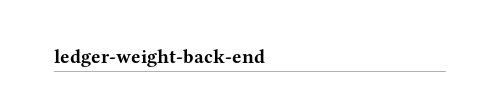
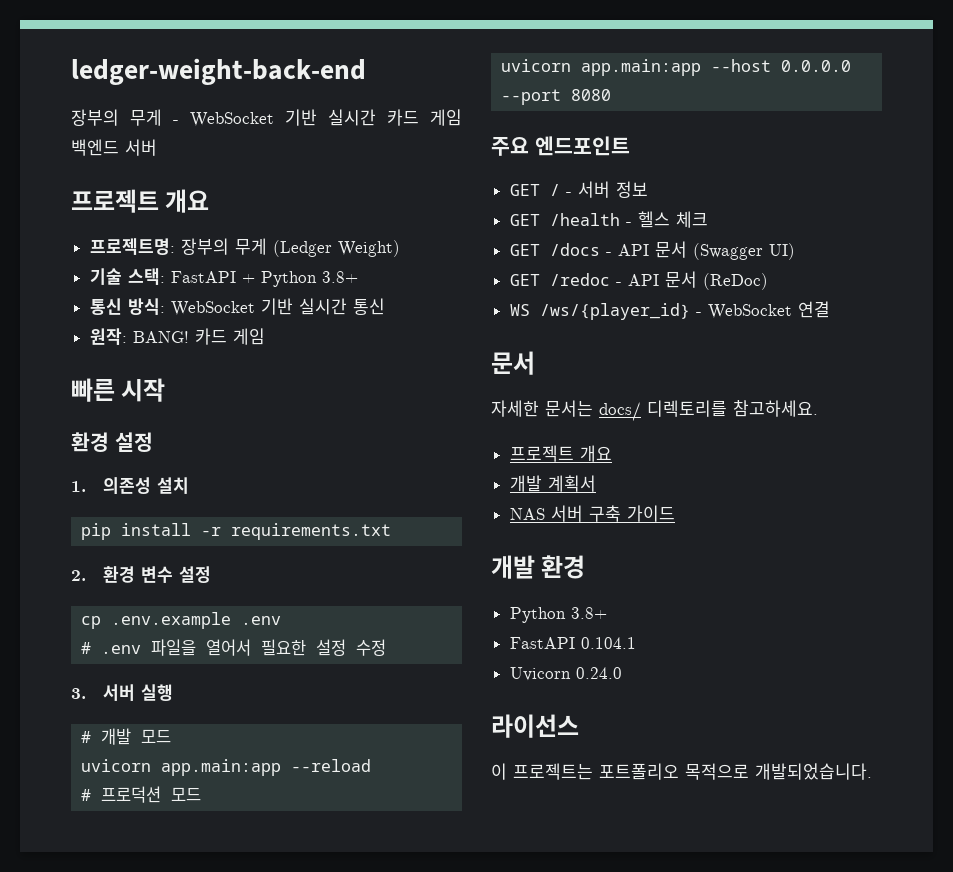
+ 장부의 무게 - WebSocket 기반 실시간 카드 게임 백엔드 서버
+ 프로젝트 개요
+ 프로젝트명: 장부의 무게 (Ledger Weight)
+ 기술 스택: FastAPI + Python 3.8+
+ 통신 방식: WebSocket 기반 실시간 통신
+ 원작: BANG! 카드 게임
+ 빠른 시작
+ 환경 설정
+ 1. 의존성 설치
+ pip install -r requirements.txt
+ 2. 환경 변수 설정
+ cp .env.example .env
+ # .env 파일을 열어서 필요한 설정 수정
+ 3. 서버 실행
+ # 개발 모드
+ uvicorn app.main:app --reload
+ # 프로덕션 모드
+ uvicorn app.main:app --host 0.0.0.0 --port 8080
+ 주요 엔드포인트
+ GET / - 서버 정보
+ GET /health - 헬스 체크
+ GET /docs - API 문서 (Swagger UI)
+ GET /redoc - API 문서 (ReDoc)
+ WS /ws/{player_id} - WebSocket 연결
+ 문서
+ 자세한 문서는 docs/ 디렉토리를 참고하세요.
+ 프로젝트 개요
+ 개발 계획서
+ NAS 서버 구축 가이드
+ 개발 환경
+ Python 3.8+
+ FastAPI 0.104.1
+ Uvicorn 0.24.0
+ 라이선스
+ 이 프로젝트는 포트폴리오 목적으로 개발되었습니다.

